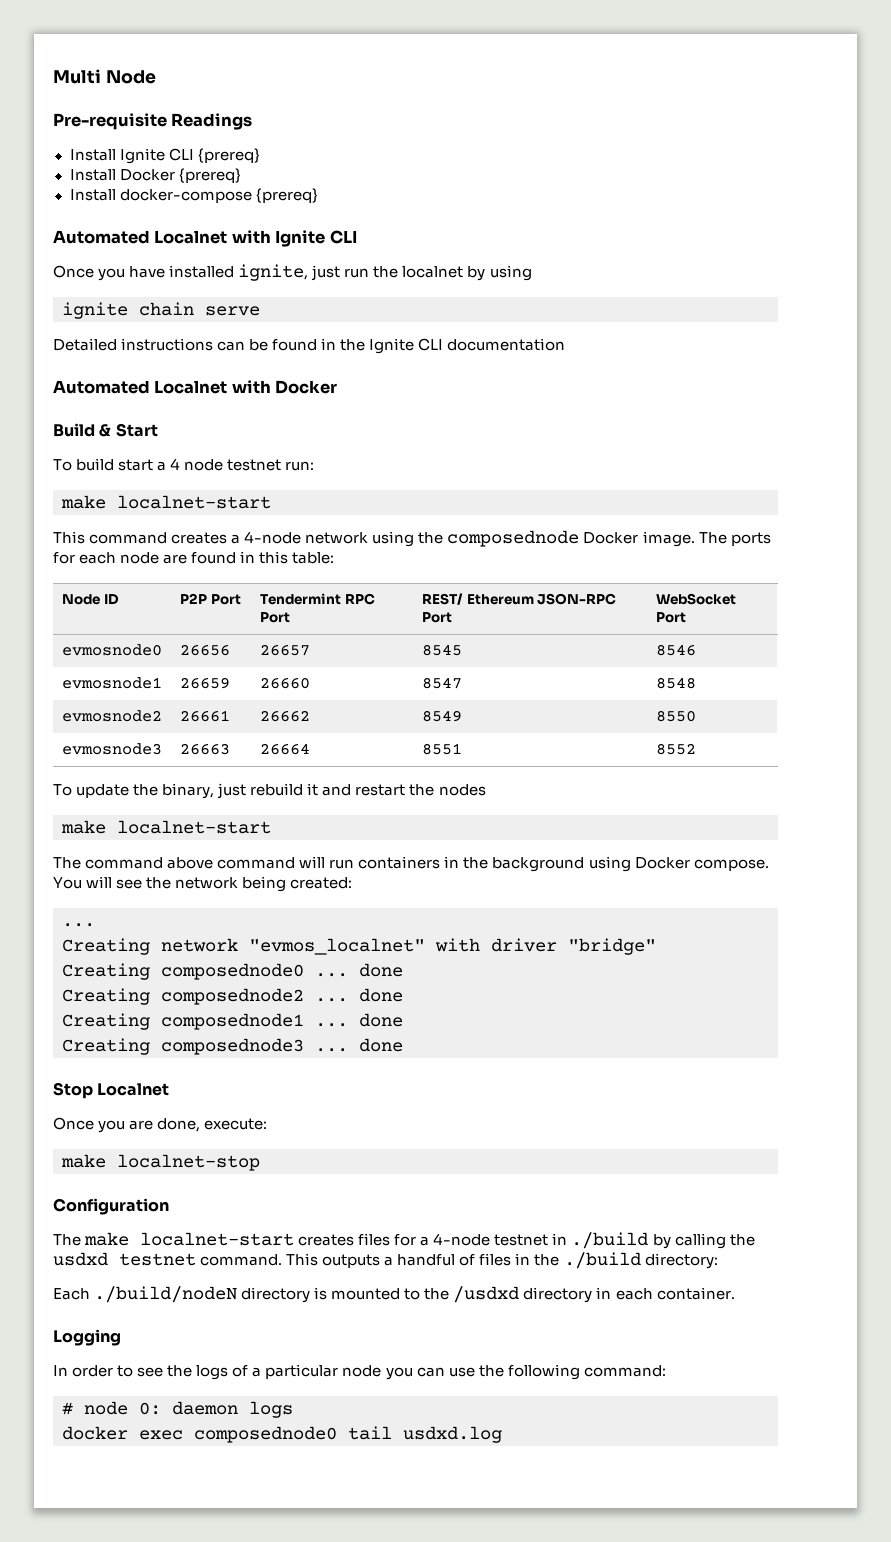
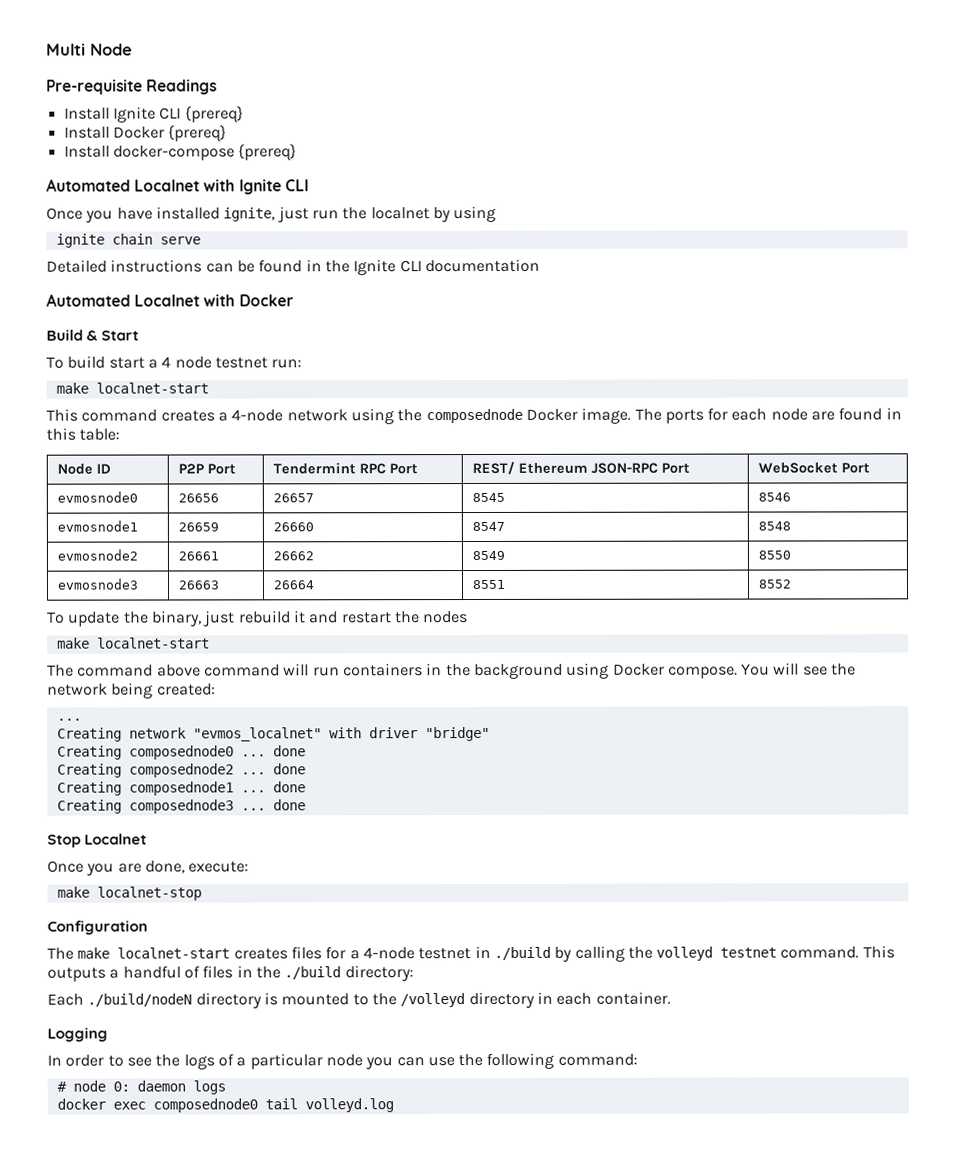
- The make localnet-start creates files for a 4-node testnet in ./build by calling the usdxd testnet command.
+ The make localnet-start creates files for a 4-node testnet in ./build by calling the volleyd testnet command.
- Each ./build/nodeN directory is mounted to the /usdxd directory in each container.
+ Each ./build/nodeN directory is mounted to the /volleyd directory in each container.
- docker exec composednode0 tail usdxd.log
+ docker exec composednode0 tail volleyd.log

